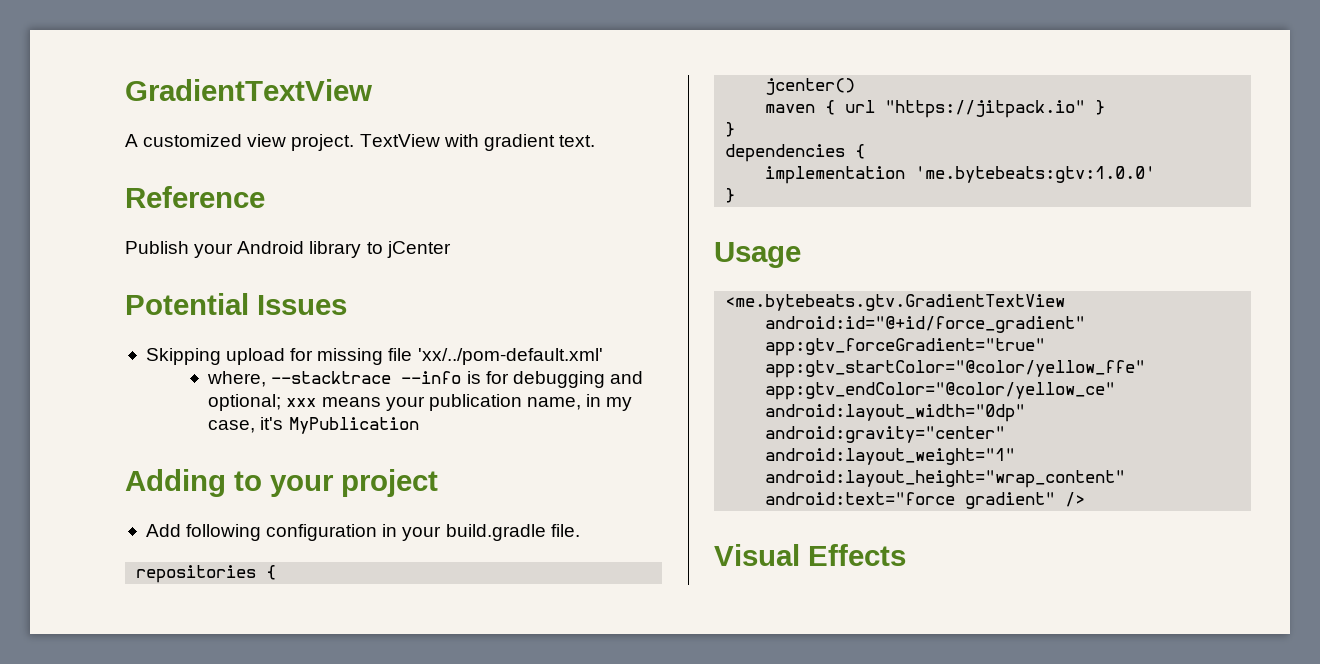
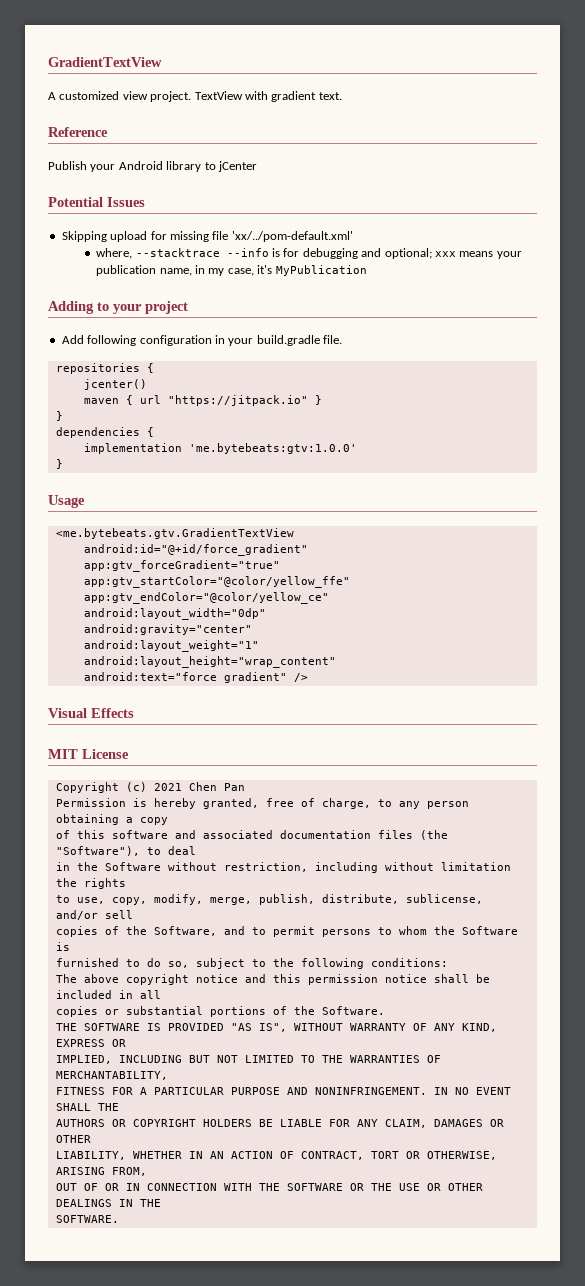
+ MIT License
+ Copyright (c) 2021 Chen Pan
+ Permission is hereby granted, free of charge, to any person obtaining a copy
+ of this software and associated documentation files (the "Software"), to deal
+ in the Software without restriction, including without limitation the rights
+ to use, copy, modify, merge, publish, distribute, sublicense, and/or sell
+ copies of the Software, and to permit persons to whom the Software is
+ furnished to do so, subject to the following conditions:
+ The above copyright notice and this permission notice shall be included in all
+ copies or substantial portions of the Software.
+ THE SOFTWARE IS PROVIDED "AS IS", WITHOUT WARRANTY OF ANY KIND, EXPRESS OR
+ IMPLIED, INCLUDING BUT NOT LIMITED TO THE WARRANTIES OF MERCHANTABILITY,
+ FITNESS FOR A PARTICULAR PURPOSE AND NONINFRINGEMENT. IN NO EVENT SHALL THE
+ AUTHORS OR COPYRIGHT HOLDERS BE LIABLE FOR ANY CLAIM, DAMAGES OR OTHER
+ LIABILITY, WHETHER IN AN ACTION OF CONTRACT, TORT OR OTHERWISE, ARISING FROM,
+ OUT OF OR IN CONNECTION WITH THE SOFTWARE OR THE USE OR OTHER DEALINGS IN THE
+ SOFTWARE.

